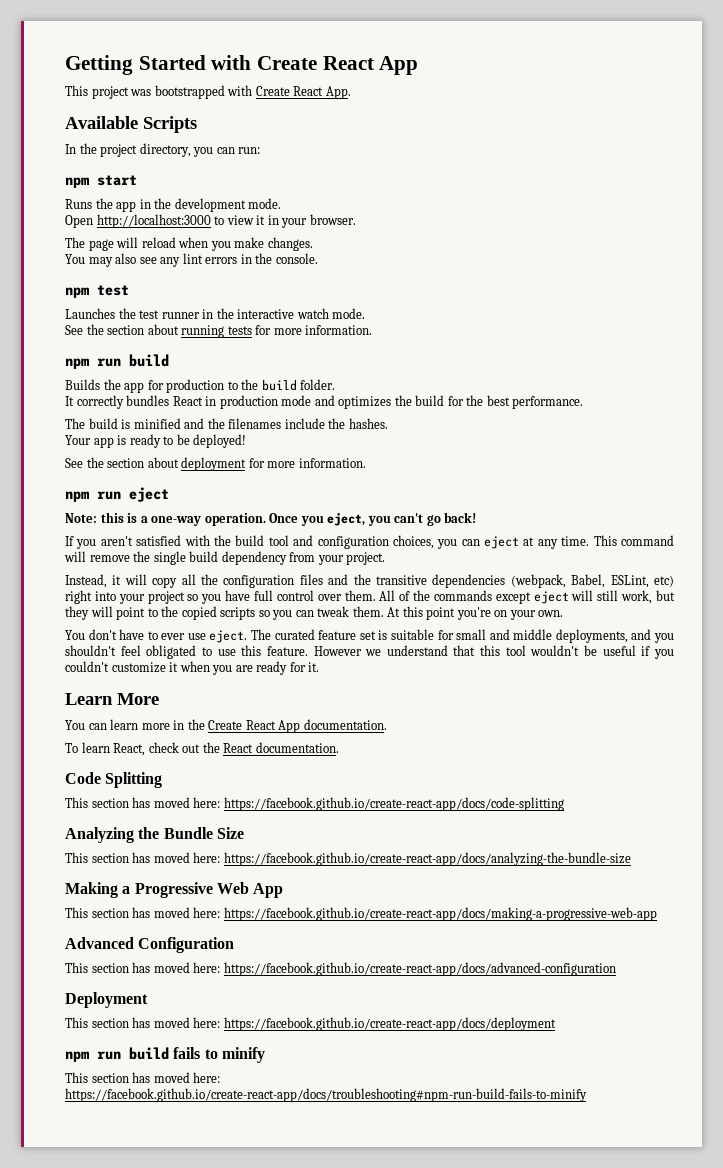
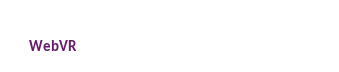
- Getting Started with Create React App
- This project was bootstrapped with Create React App.
- Available Scripts
- In the project directory, you can run:
- npm start
- Runs the app in the development mode.
- Open http://localhost:3000 to view it in your browser.
- The page will reload when you make changes.
- You may also see any lint errors in the console.
- npm test
- Launches the test runner in the interactive watch mode.
- See the section about running tests for more information.
- npm run build
- Builds the app for production to the build folder.
- It correctly bundles React in production mode and optimizes the build for the best performance.
- The build is minified and the filenames include the hashes.
- Your app is ready to be deployed!
- See the section about deployment for more information.
- npm run eject
- Note: this is a one-way operation. Once you eject, you can't go back!
- If you aren't satisfied with the build tool and configuration choices, you can eject at any time. This command will remove the single build dependency from your project.
- Instead, it will copy all the configuration files and the transitive dependencies (webpack, Babel, ESLint, etc) right into your project so you have full control over them. All of the commands except eject will still work, but they will point to the copied scripts so you can tweak them. At this point you're on your own.
- You don't have to ever use eject. The curated feature set is suitable for small and middle deployments, and you shouldn't feel obligated to use this feature. However we understand that this tool wouldn't be useful if you couldn't customize it when you are ready for it.
- Learn More
- You can learn more in the Create React App documentation.
- To learn React, check out the React documentation.
- Code Splitting
- This section has moved here: https://facebook.github.io/create-react-app/docs/code-splitting
- Analyzing the Bundle Size
- This section has moved here: https://facebook.github.io/create-react-app/docs/analyzing-the-bundle-size
- Making a Progressive Web App
- This section has moved here: https://facebook.github.io/create-react-app/docs/making-a-progressive-web-app
- Advanced Configuration
- This section has moved here: https://facebook.github.io/create-react-app/docs/advanced-configuration
- Deployment
- This section has moved here: https://facebook.github.io/create-react-app/docs/deployment
- npm run build fails to minify
- This section has moved here: https://facebook.github.io/create-react-app/docs/troubleshooting#npm-run-build-fails-to-minify
+ WebVR

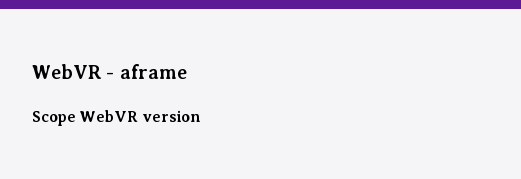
- WebVR
+ WebVR - aframe
+ Scope WebVR version

